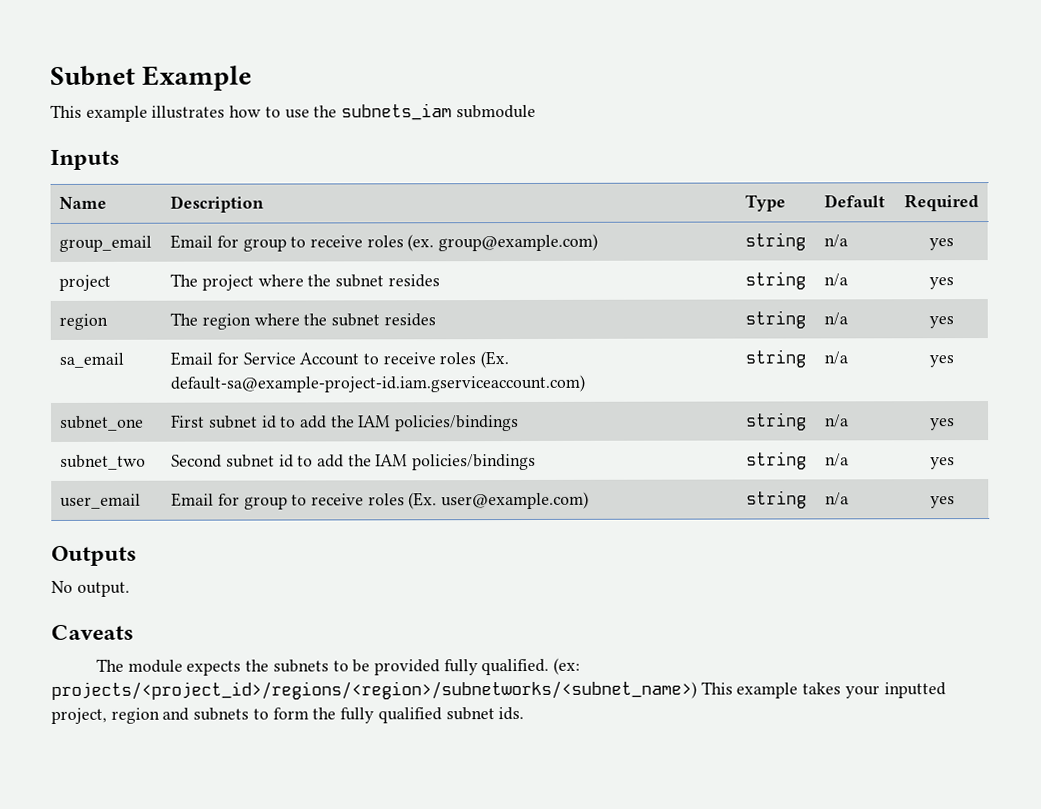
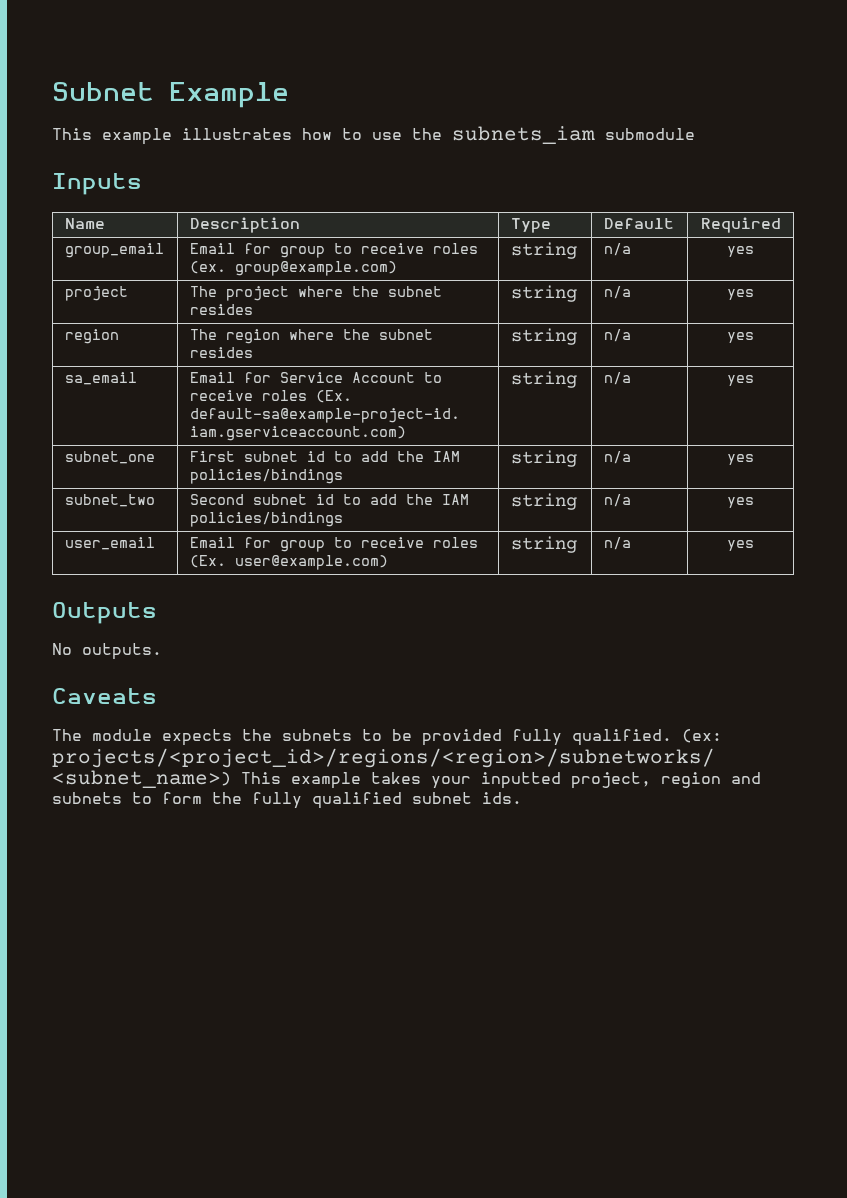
- No output.
+ No outputs.

